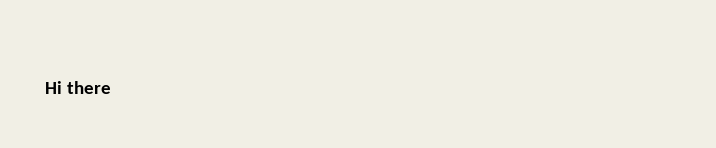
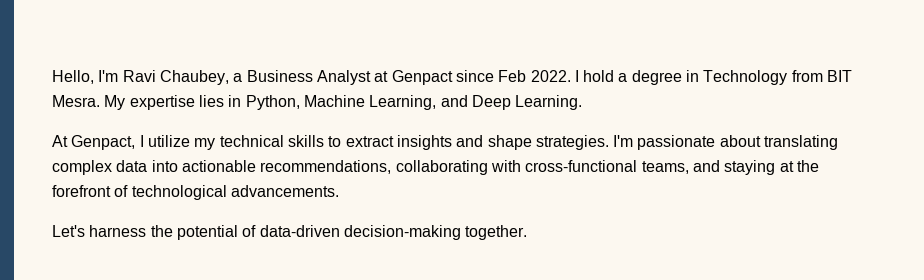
- Hi there
+ Hello, I'm Ravi Chaubey, a Business Analyst at Genpact since Feb 2022. I hold a degree in Technology from BIT Mesra. My expertise lies in Python, Machine Learning, and Deep Learning.
+ At Genpact, I utilize my technical skills to extract insights and shape strategies. I'm passionate about translating complex data into actionable recommendations, collaborating with cross-functional teams, and staying at the forefront of technological advancements.
+ Let's harness the potential of data-driven decision-making together.

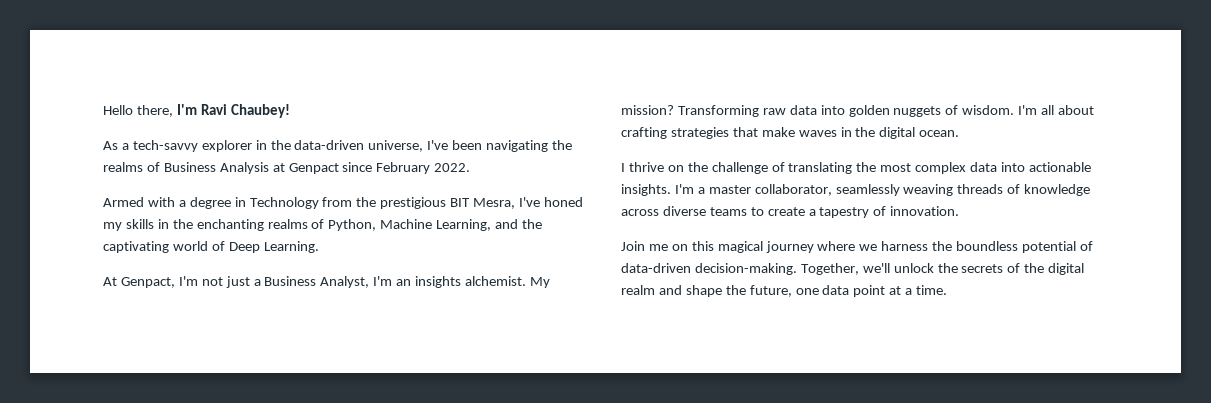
- Hello, I'm Ravi Chaubey, a Business Analyst at Genpact since Feb 2022. I hold a degree in Technology from BIT Mesra. My expertise lies in Python, Machine Learning, and Deep Learning.
- At Genpact, I utilize my technical skills to extract insights and shape strategies. I'm passionate about translating complex data into actionable recommendations, collaborating with cross-functional teams, and staying at the forefront of technological advancements.
- Let's harness the potential of data-driven decision-making together.
+ Hello there, I'm Ravi Chaubey!
+ As a tech-savvy explorer in the data-driven universe, I've been navigating the realms of Business Analysis at Genpact since February 2022.
+ Armed with a degree in Technology from the prestigious BIT Mesra, I've honed my skills in the enchanting realms of Python, Machine Learning, and the captivating world of Deep Learning.
+ At Genpact, I'm not just a Business Analyst, I'm an insights alchemist. My mission? Transforming raw data into golden nuggets of wisdom. I'm all about crafting strategies that make waves in the digital ocean.
+ I thrive on the challenge of translating the most complex data into actionable insights. I'm a master collaborator, seamlessly weaving threads of knowledge across diverse teams to create a tapestry of innovation.
+ Join me on this magical journey where we harness the boundless potential of data-driven decision-making. Together, we'll unlock the secrets of the digital realm and shape the future, one data point at a time.

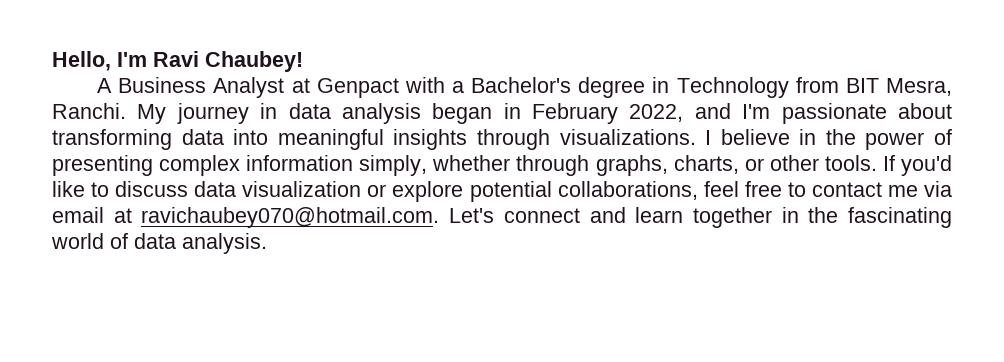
- Hello there, I'm Ravi Chaubey!
+ Hello, I'm Ravi Chaubey!
- As a tech-savvy explorer in the data-driven universe, I've been navigating the realms of Business Analysis at Genpact since February 2022.
- Armed with a degree in Technology from the prestigious BIT Mesra, I've honed my skills in the enchanting realms of Python, Machine Learning, and the captivating world of Deep Learning.
- At Genpact, I'm not just a Business Analyst, I'm an insights alchemist. My mission? Transforming raw data into golden nuggets of wisdom. I'm all about crafting strategies that make waves in the digital ocean.
- I thrive on the challenge of translating the most complex data into actionable insights. I'm a master collaborator, seamlessly weaving threads of knowledge across diverse teams to create a tapestry of innovation.
- Join me on this magical journey where we harness the boundless potential of data-driven decision-making. Together, we'll unlock the secrets of the digital realm and shape the future, one data point at a time.
+ A Business Analyst at Genpact with a Bachelor's degree in Technology from BIT Mesra, Ranchi. My journey in data analysis began in February 2022, and I'm passionate about transforming data into meaningful insights through visualizations. I believe in the power of presenting complex information simply, whether through graphs, charts, or other tools. If you'd like to discuss data visualization or explore potential collaborations, feel free to contact me via email at ravichaubey070@hotmail.com. Let's connect and learn together in the fascinating world of data analysis.

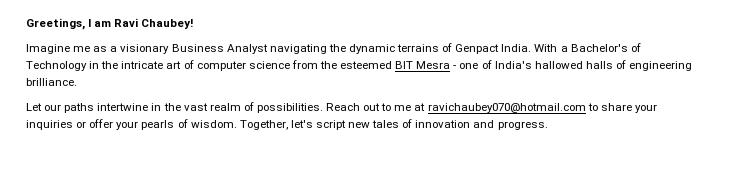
- Hello, I'm Ravi Chaubey!
+ Greetings, I am Ravi Chaubey!
- A Business Analyst at Genpact with a Bachelor's degree in Technology from BIT Mesra, Ranchi. My journey in data analysis began in February 2022, and I'm passionate about transforming data into meaningful insights through visualizations. I believe in the power of presenting complex information simply, whether through graphs, charts, or other tools. If you'd like to discuss data visualization or explore potential collaborations, feel free to contact me via email at ravichaubey070@hotmail.com. Let's connect and learn together in the fascinating world of data analysis.
+ Imagine me as a visionary Business Analyst navigating the dynamic terrains of Genpact India. With a Bachelor's of Technology in the intricate art of computer science from the esteemed BIT Mesra - one of India's hallowed halls of engineering brilliance.
+ Let our paths intertwine in the vast realm of possibilities. Reach out to me at ravichaubey070@hotmail.com to share your inquiries or offer your pearls of wisdom. Together, let's script new tales of innovation and progress.

